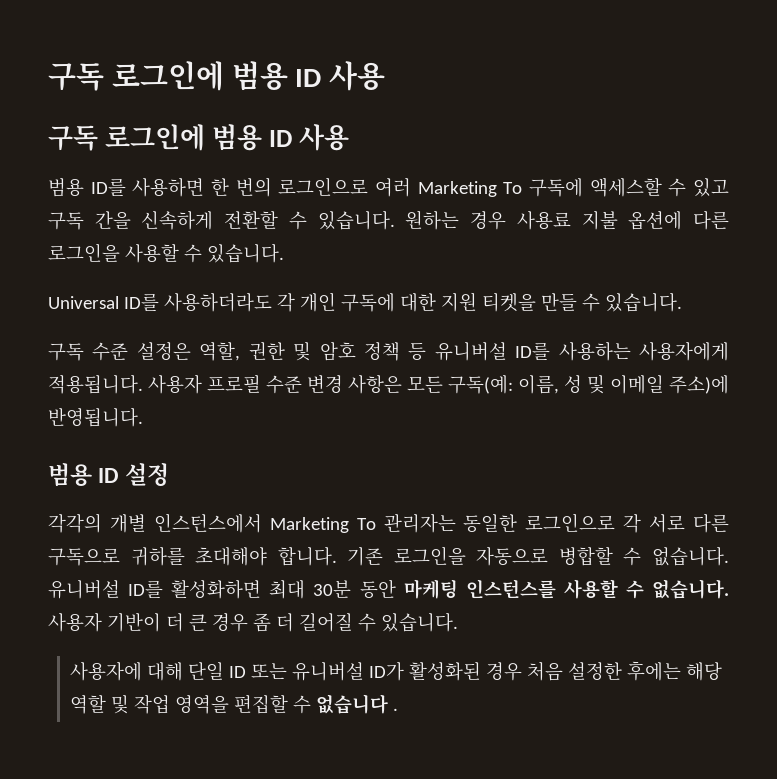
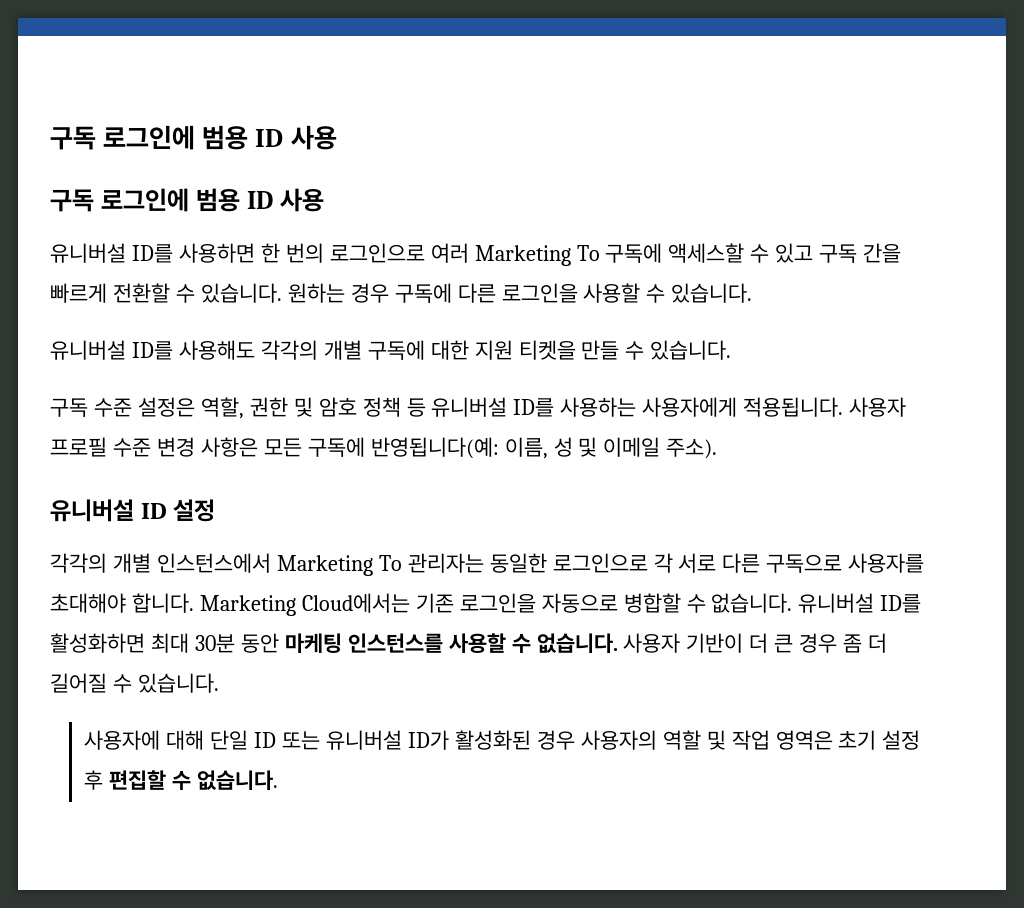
- 범용 ID를 사용하면 한 번의 로그인으로 여러 Marketing To 구독에 액세스할 수 있고 구독 간을 신속하게 전환할 수 있습니다.
+ 유니버설 ID를 사용하면 한 번의 로그인으로 여러 Marketing To 구독에 액세스할 수 있고 구독 간을 빠르게 전환할 수 있습니다.
- 원하는 경우 사용료 지불 옵션에 다른 로그인을 사용할 수 있습니다.
+ 원하는 경우 구독에 다른 로그인을 사용할 수 있습니다.
- Universal ID를 사용하더라도 각 개인 구독에 대한 지원 티켓을 만들 수 있습니다.
+ 유니버설 ID를 사용해도 각각의 개별 구독에 대한 지원 티켓을 만들 수 있습니다.
- 사용자 프로필 수준 변경 사항은 모든 구독(예: 이름, 성 및 이메일 주소)에 반영됩니다.
- 범용 ID 설정
+ 사용자 프로필 수준 변경 사항은 모든 구독에 반영됩니다(예: 이름, 성 및 이메일 주소).
+ 유니버설 ID 설정
- 각각의 개별 인스턴스에서 Marketing To 관리자는 동일한 로그인으로 각 서로 다른 구독으로 귀하를 초대해야 합니다.
+ 각각의 개별 인스턴스에서 Marketing To 관리자는 동일한 로그인으로 각 서로 다른 구독으로 사용자를 초대해야 합니다.
- 기존 로그인을 자동으로 병합할 수 없습니다.
+ Marketing Cloud에서는 기존 로그인을 자동으로 병합할 수 없습니다.
- 사용자에 대해 단일 ID 또는 유니버설 ID가 활성화된 경우 처음 설정한 후에는 해당 역할 및 작업 영역을 편집할 수 없습니다 .
+ 사용자에 대해 단일 ID 또는 유니버설 ID가 활성화된 경우 사용자의 역할 및 작업 영역은 초기 설정 후 편집할 수 없습니다.

